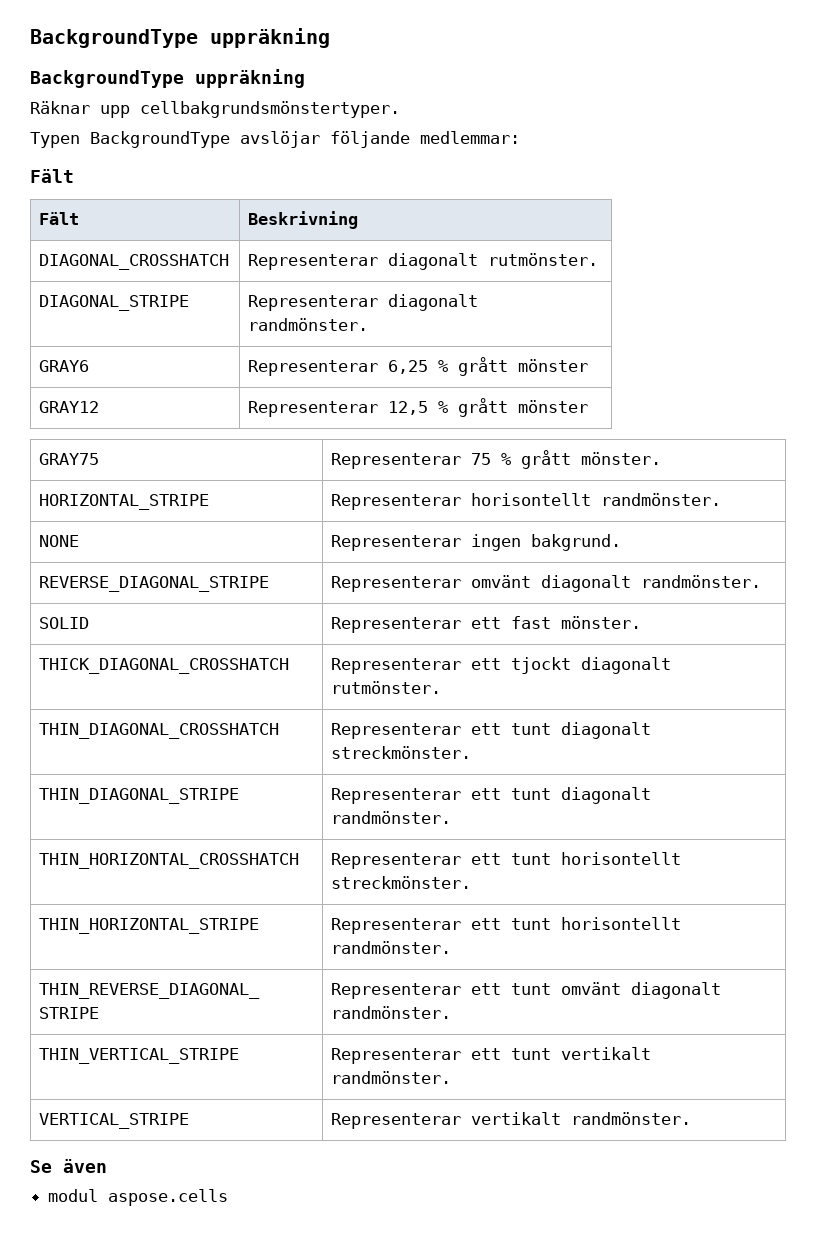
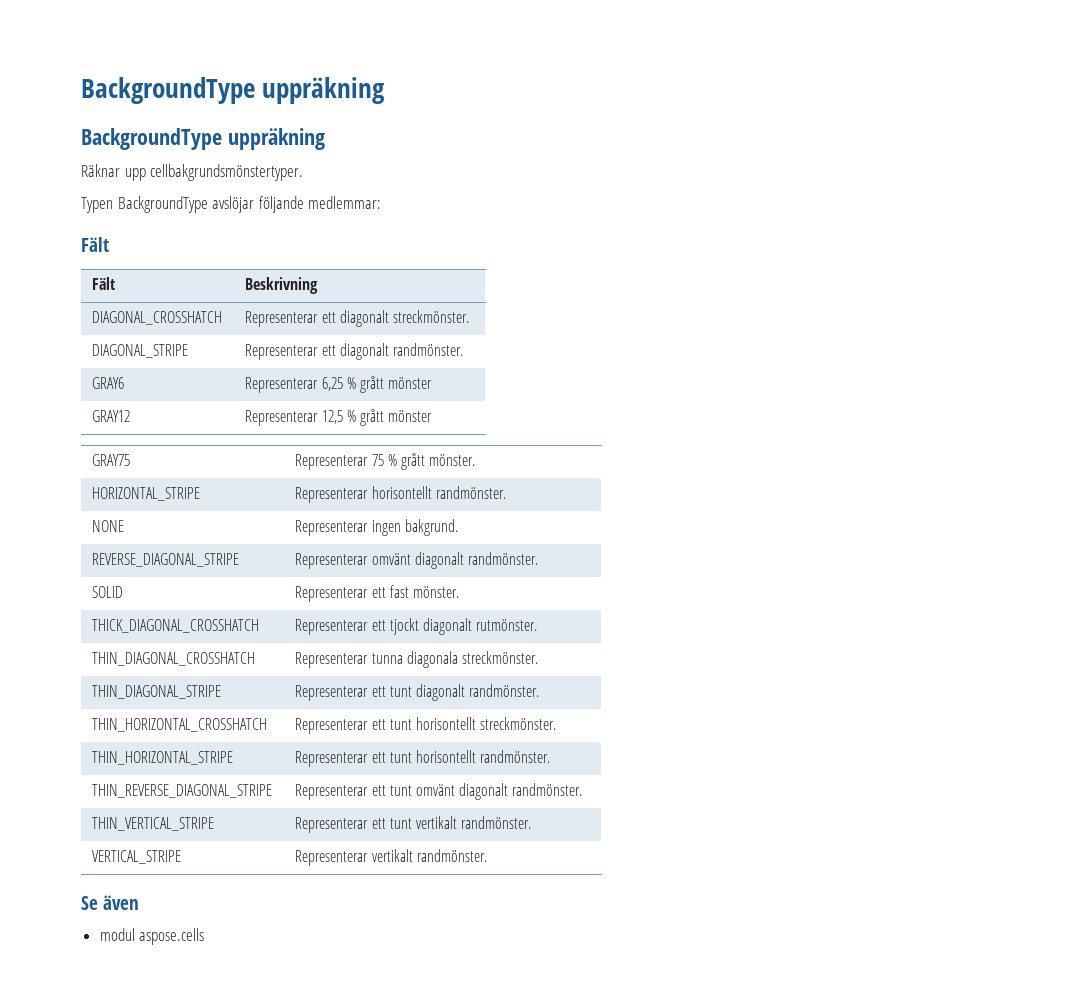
- DIAGONAL_CROSSHATCH | Representerar diagonalt rutmönster.
+ DIAGONAL_CROSSHATCH | Representerar ett diagonalt streckmönster.
- DIAGONAL_STRIPE | Representerar diagonalt randmönster.
+ DIAGONAL_STRIPE | Representerar ett diagonalt randmönster.
- THIN_DIAGONAL_CROSSHATCH | Representerar ett tunt diagonalt streckmönster.
+ THIN_DIAGONAL_CROSSHATCH | Representerar tunna diagonala streckmönster.

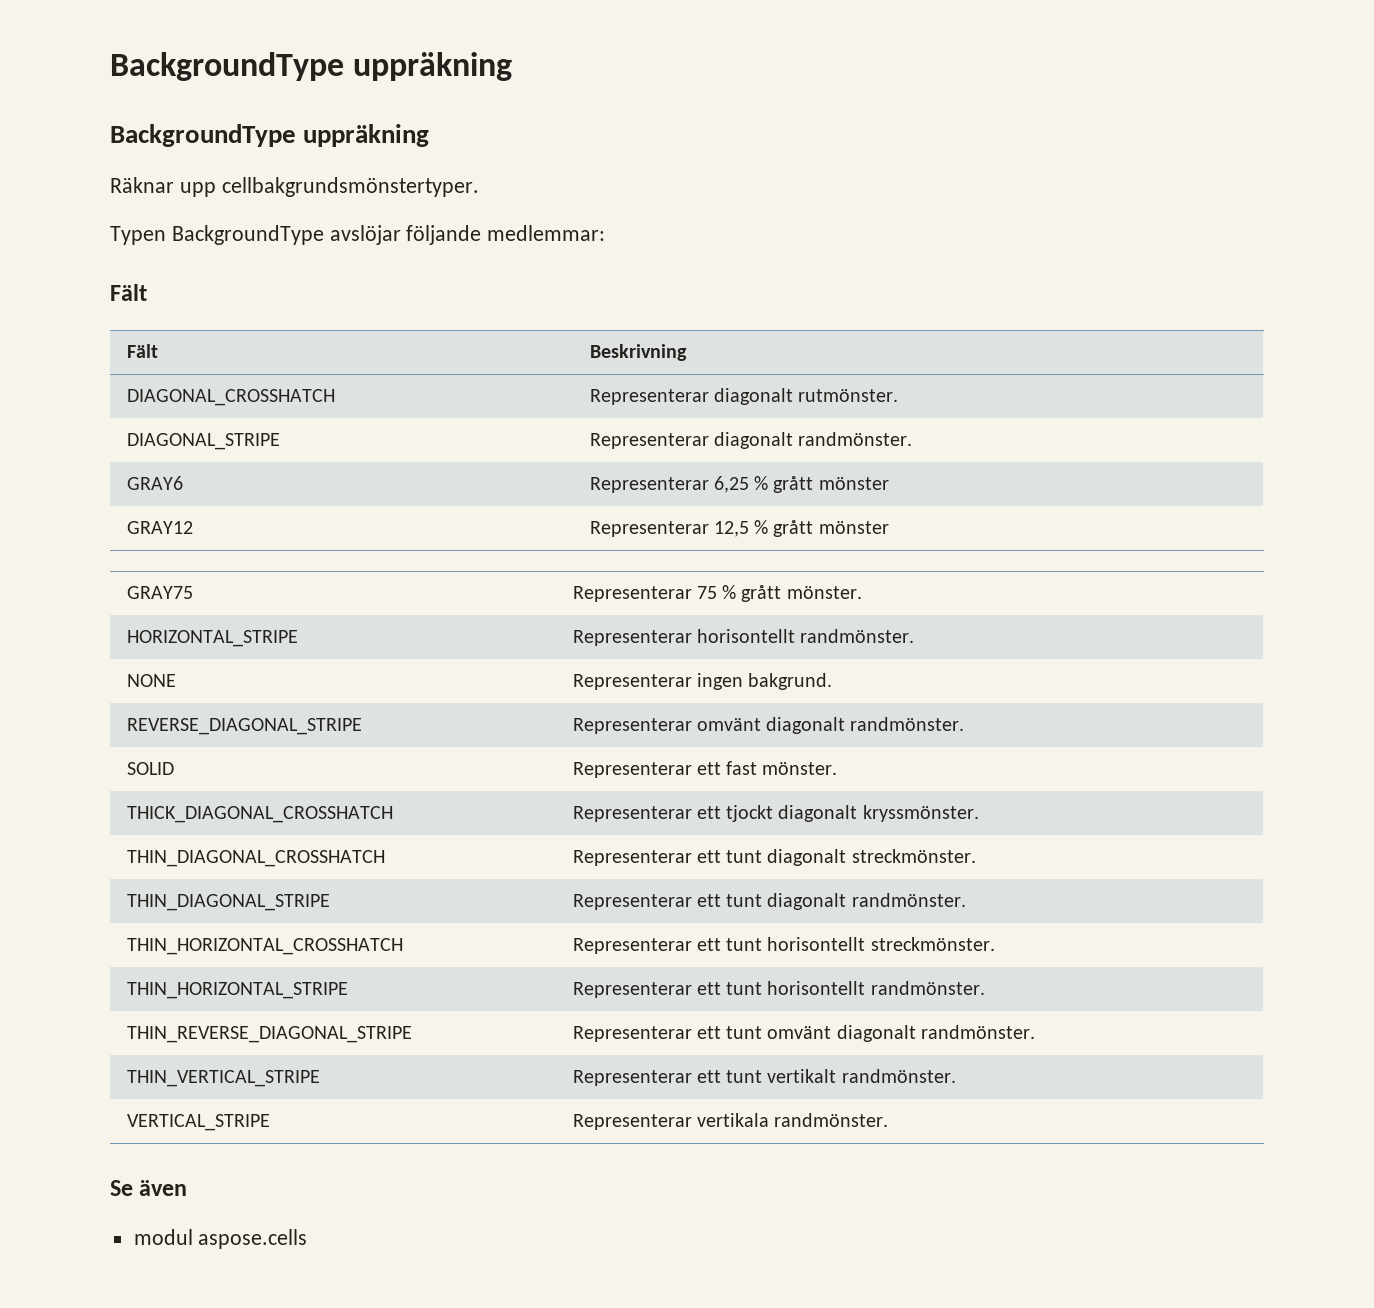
- DIAGONAL_CROSSHATCH | Representerar ett diagonalt streckmönster.
+ DIAGONAL_CROSSHATCH | Representerar diagonalt rutmönster.
- DIAGONAL_STRIPE | Representerar ett diagonalt randmönster.
+ DIAGONAL_STRIPE | Representerar diagonalt randmönster.
- THICK_DIAGONAL_CROSSHATCH | Representerar ett tjockt diagonalt rutmönster.
+ THICK_DIAGONAL_CROSSHATCH | Representerar ett tjockt diagonalt kryssmönster.
- THIN_DIAGONAL_CROSSHATCH | Representerar tunna diagonala streckmönster.
+ THIN_DIAGONAL_CROSSHATCH | Representerar ett tunt diagonalt streckmönster.
- VERTICAL_STRIPE | Representerar vertikalt randmönster.
+ VERTICAL_STRIPE | Representerar vertikala randmönster.

